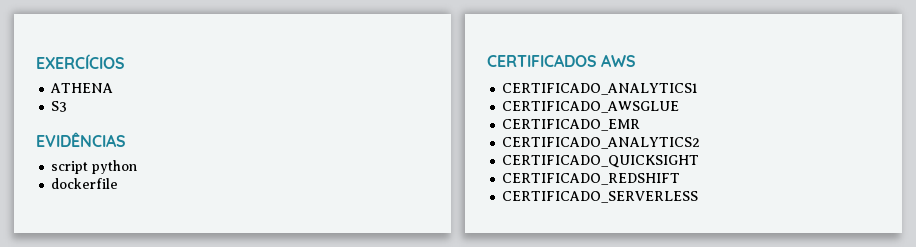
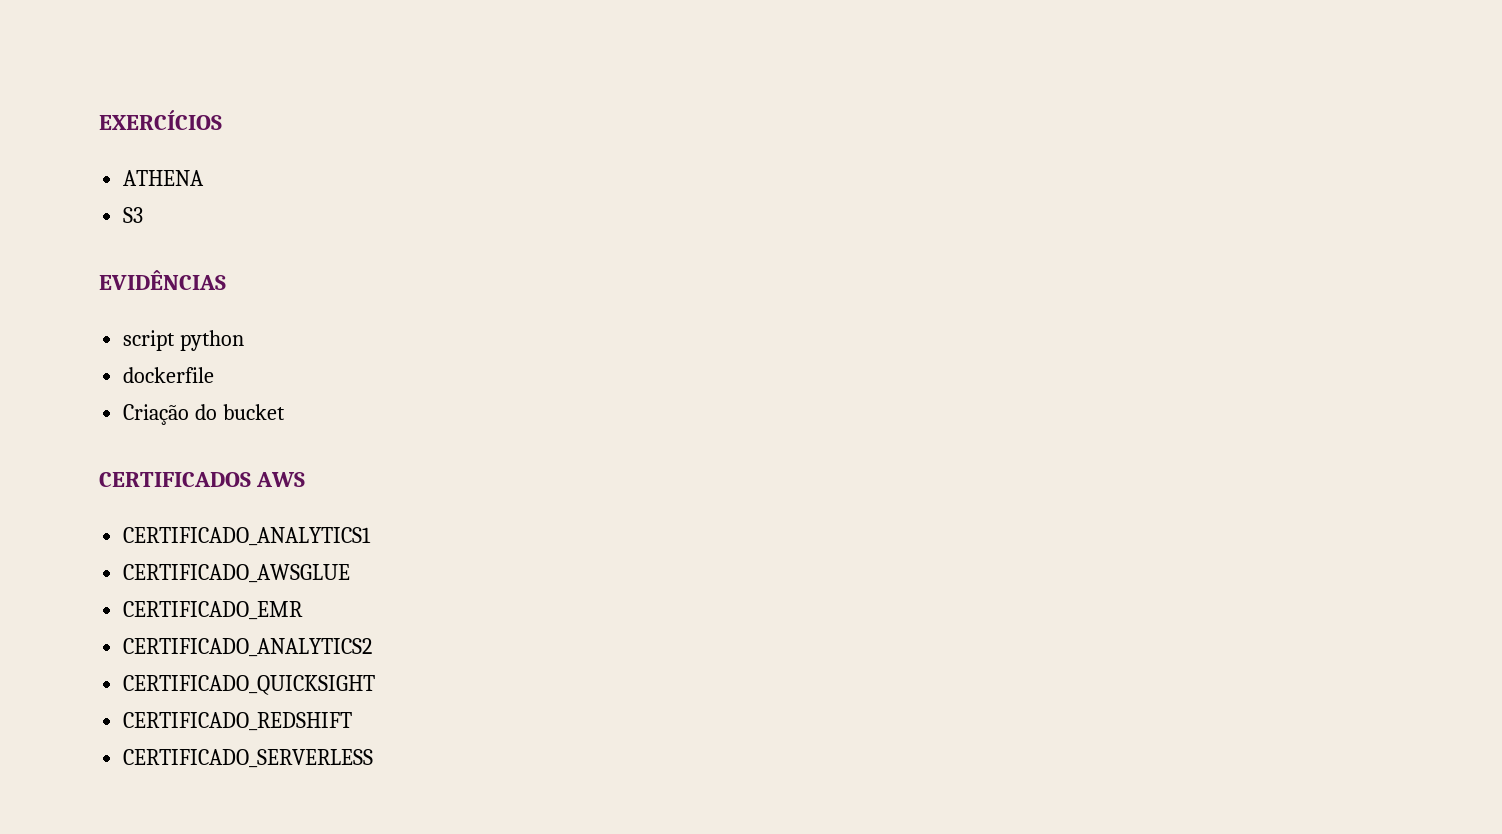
+ Criação do bucket

